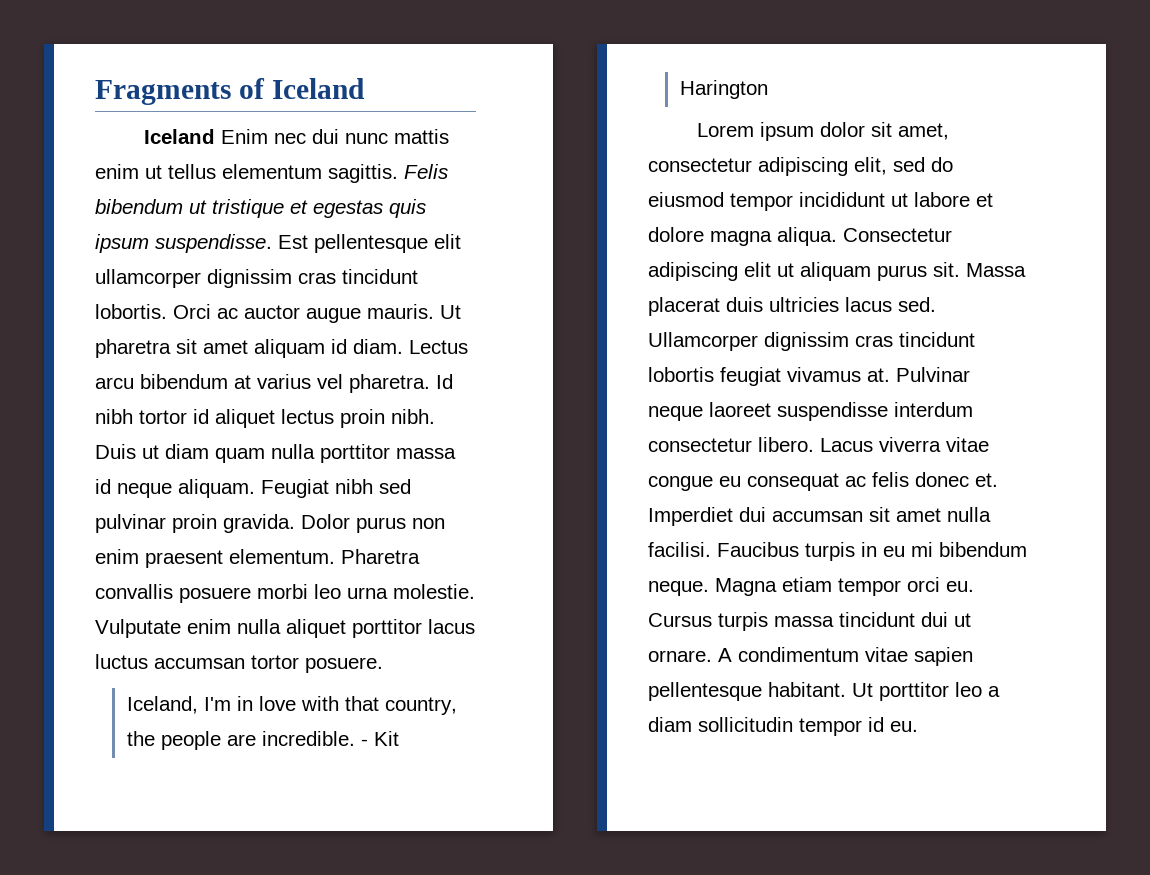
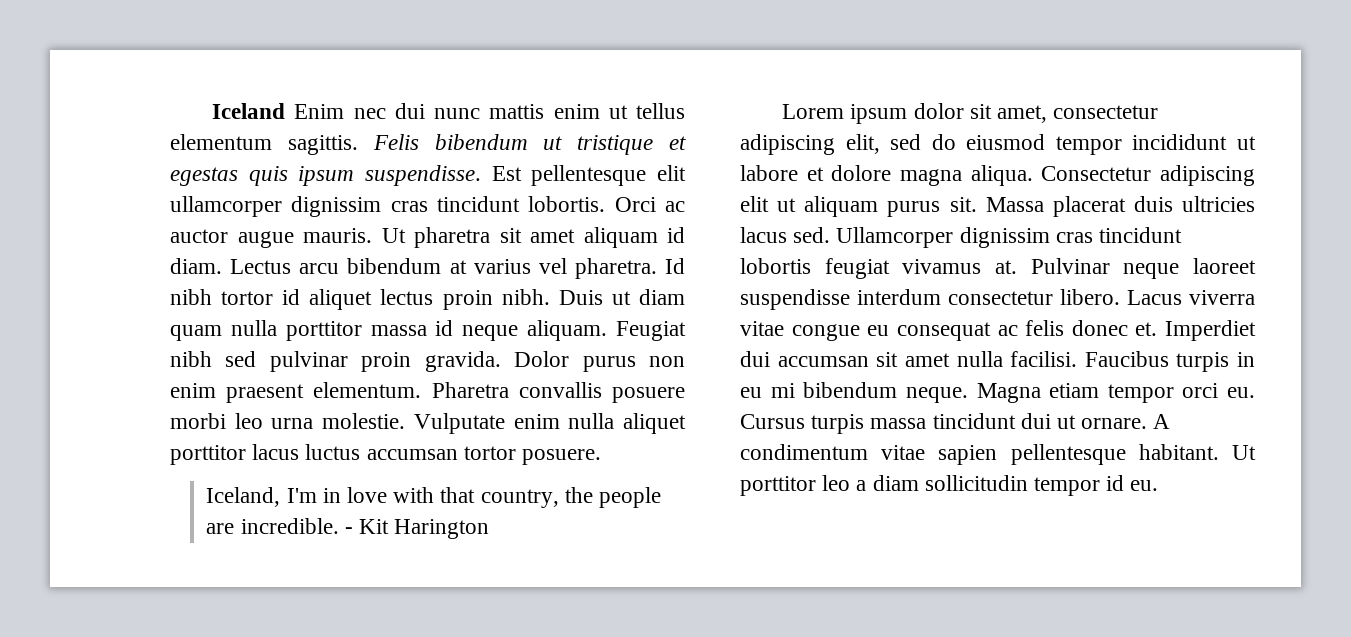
- Fragments of Iceland

